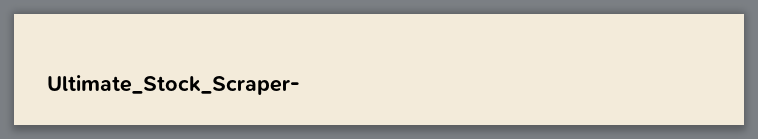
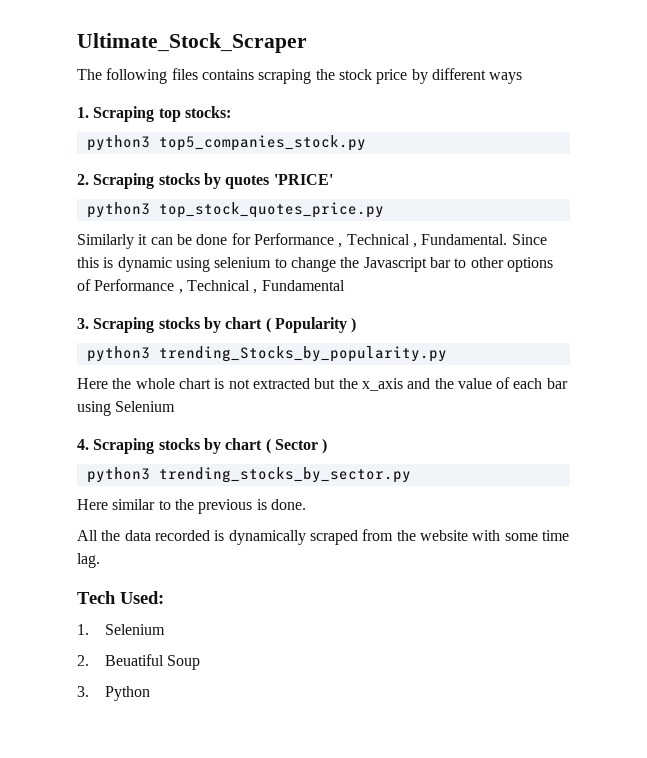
- Ultimate_Stock_Scraper-
+ Ultimate_Stock_Scraper
+ The following files contains scraping the stock price by different ways
+ 1. Scraping top stocks:
+ python3 top5_companies_stock.py
+ 2. Scraping stocks by quotes 'PRICE'
+ python3 top_stock_quotes_price.py
+ Similarly it can be done for Performance , Technical , Fundamental. Since this is dynamic using selenium to change the Javascript bar to other options of Performance , Technical , Fundamental
+ 3. Scraping stocks by chart ( Popularity )
+ python3 trending_Stocks_by_popularity.py
+ Here the whole chart is not extracted but the x_axis and the value of each bar using Selenium
+ 4. Scraping stocks by chart ( Sector )
+ python3 trending_stocks_by_sector.py
+ Here similar to the previous is done.
+ All the data recorded is dynamically scraped from the website with some time lag.
+ Tech Used:
+ 1. Selenium
+ 2. Beuatiful Soup
+ 3. Python

